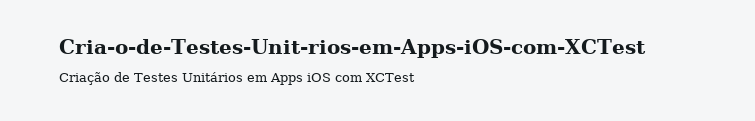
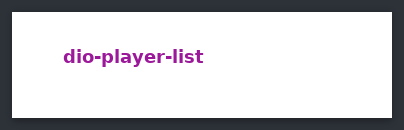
- Cria-o-de-Testes-Unit-rios-em-Apps-iOS-com-XCTest
- Criação de Testes Unitários em Apps iOS com XCTest
+ dio-player-list

